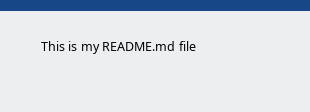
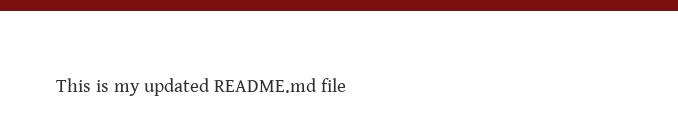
- This is my README.md file
+ This is my updated README.md file

